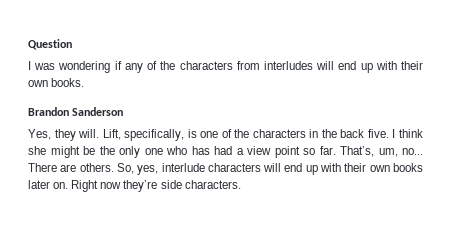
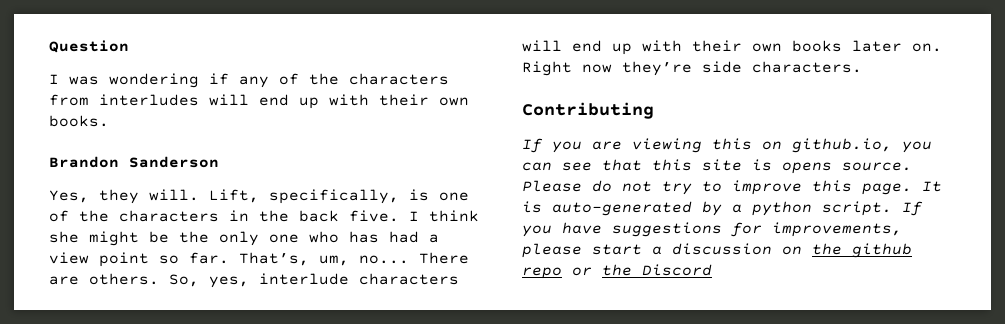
+ Contributing
+ If you are viewing this on github.io, you can see that this site is opens source. Please do not try to improve this page. It is auto-generated by a python script. If you have suggestions for improvements, please start a discussion on the github repo or the Discord

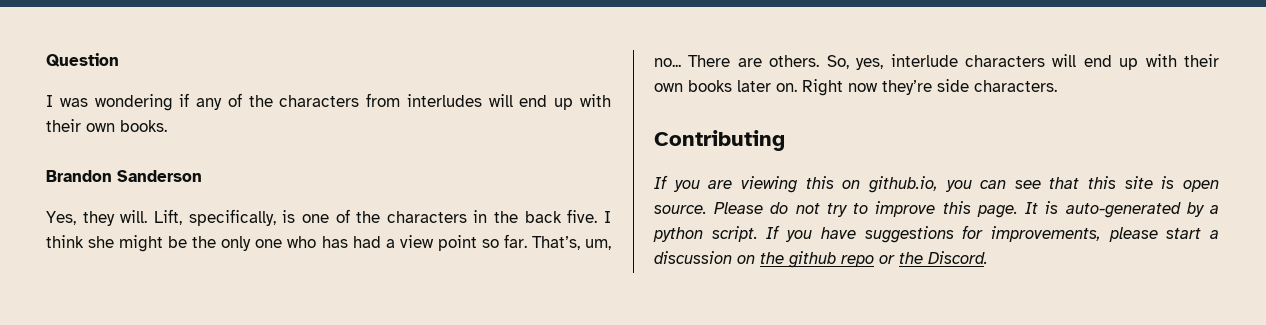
- If you are viewing this on github.io, you can see that this site is opens source.
+ If you are viewing this on github.io, you can see that this site is open source.
- If you have suggestions for improvements, please start a discussion on the github repo or the Discord
+ If you have suggestions for improvements, please start a discussion on the github repo or the Discord.

